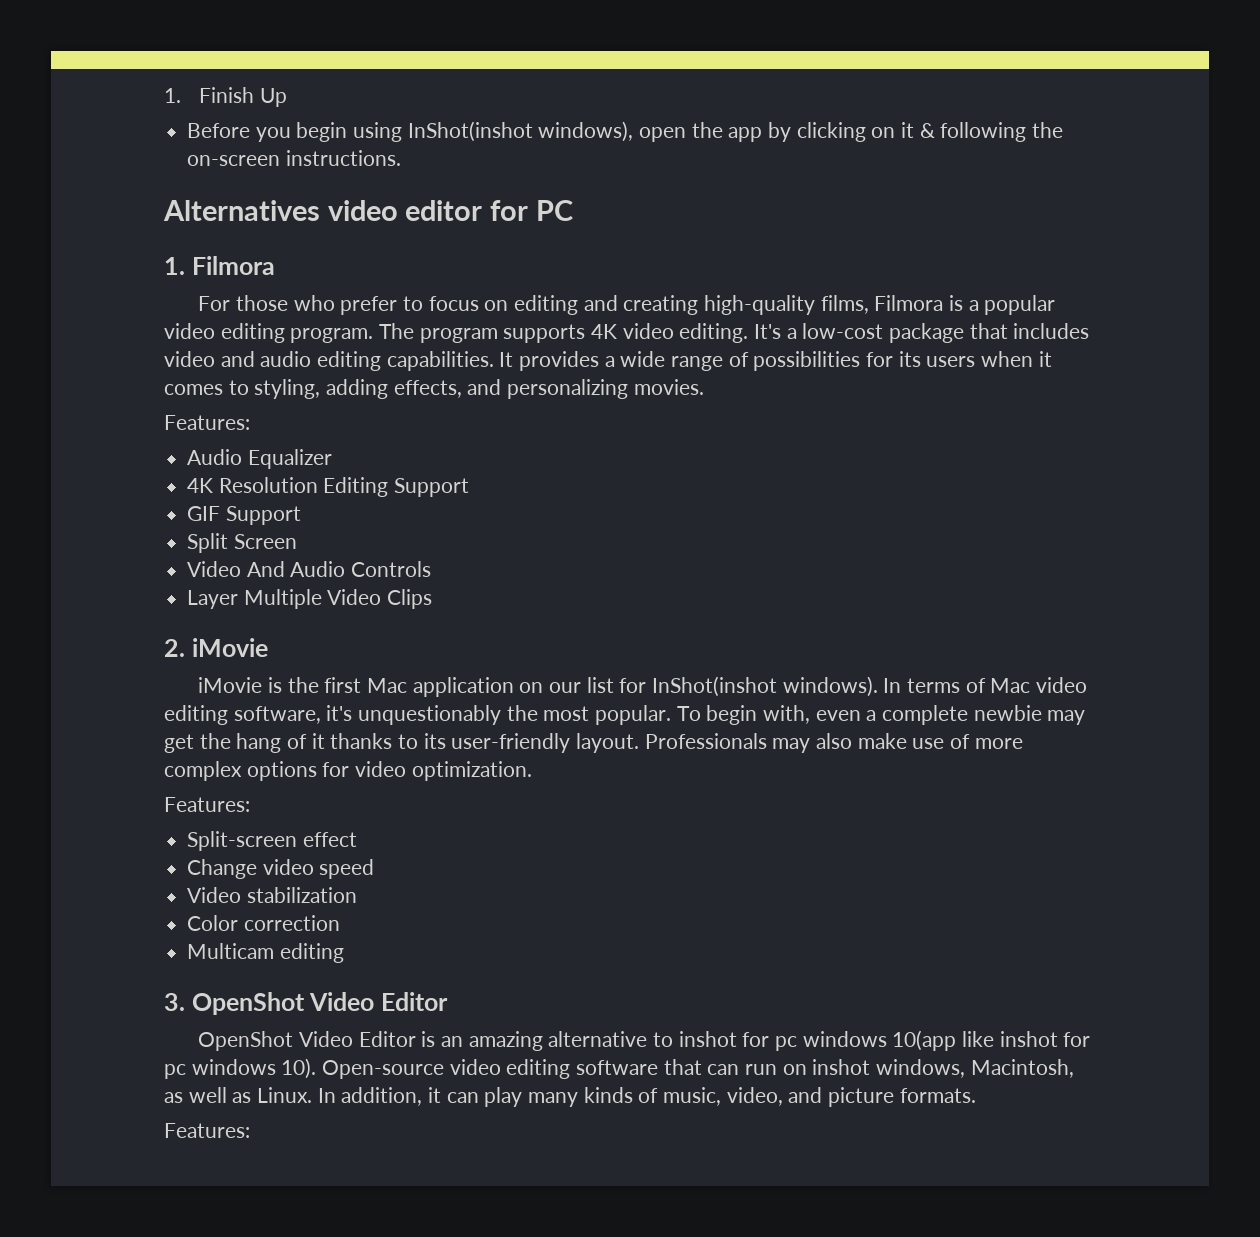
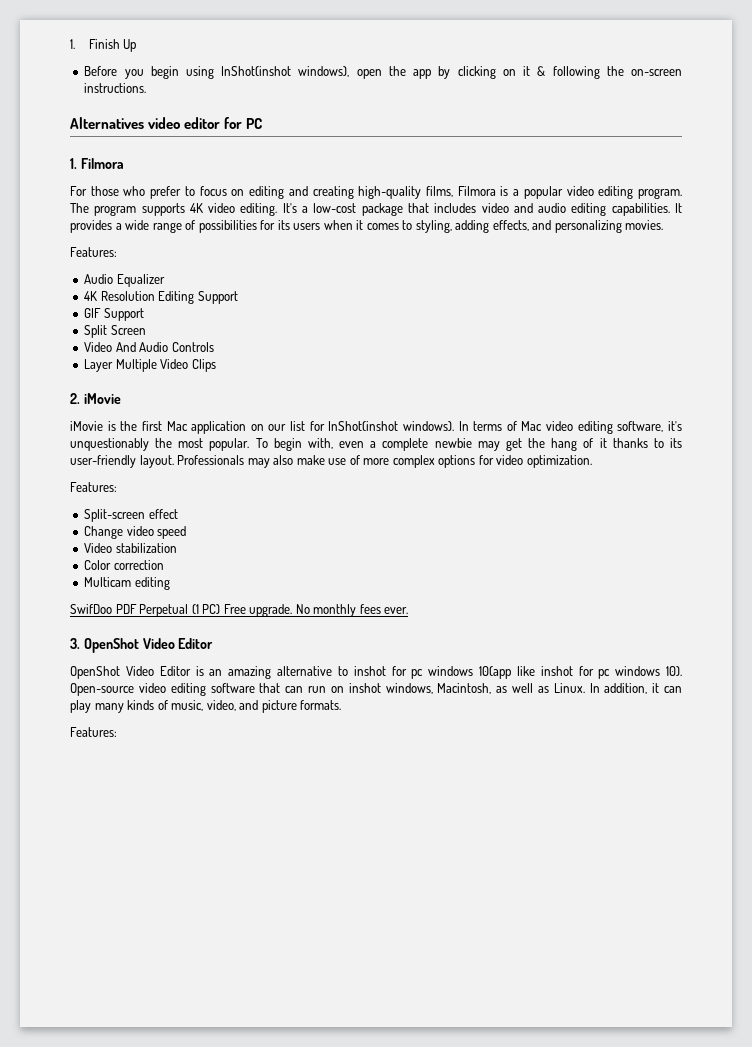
+ SwifDoo PDF Perpetual (1 PC) Free upgrade. No monthly fees ever.

